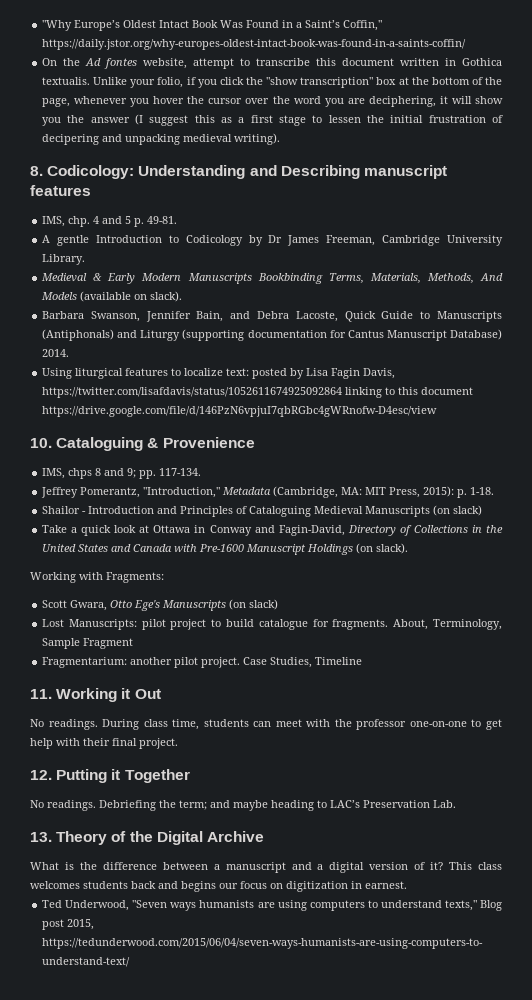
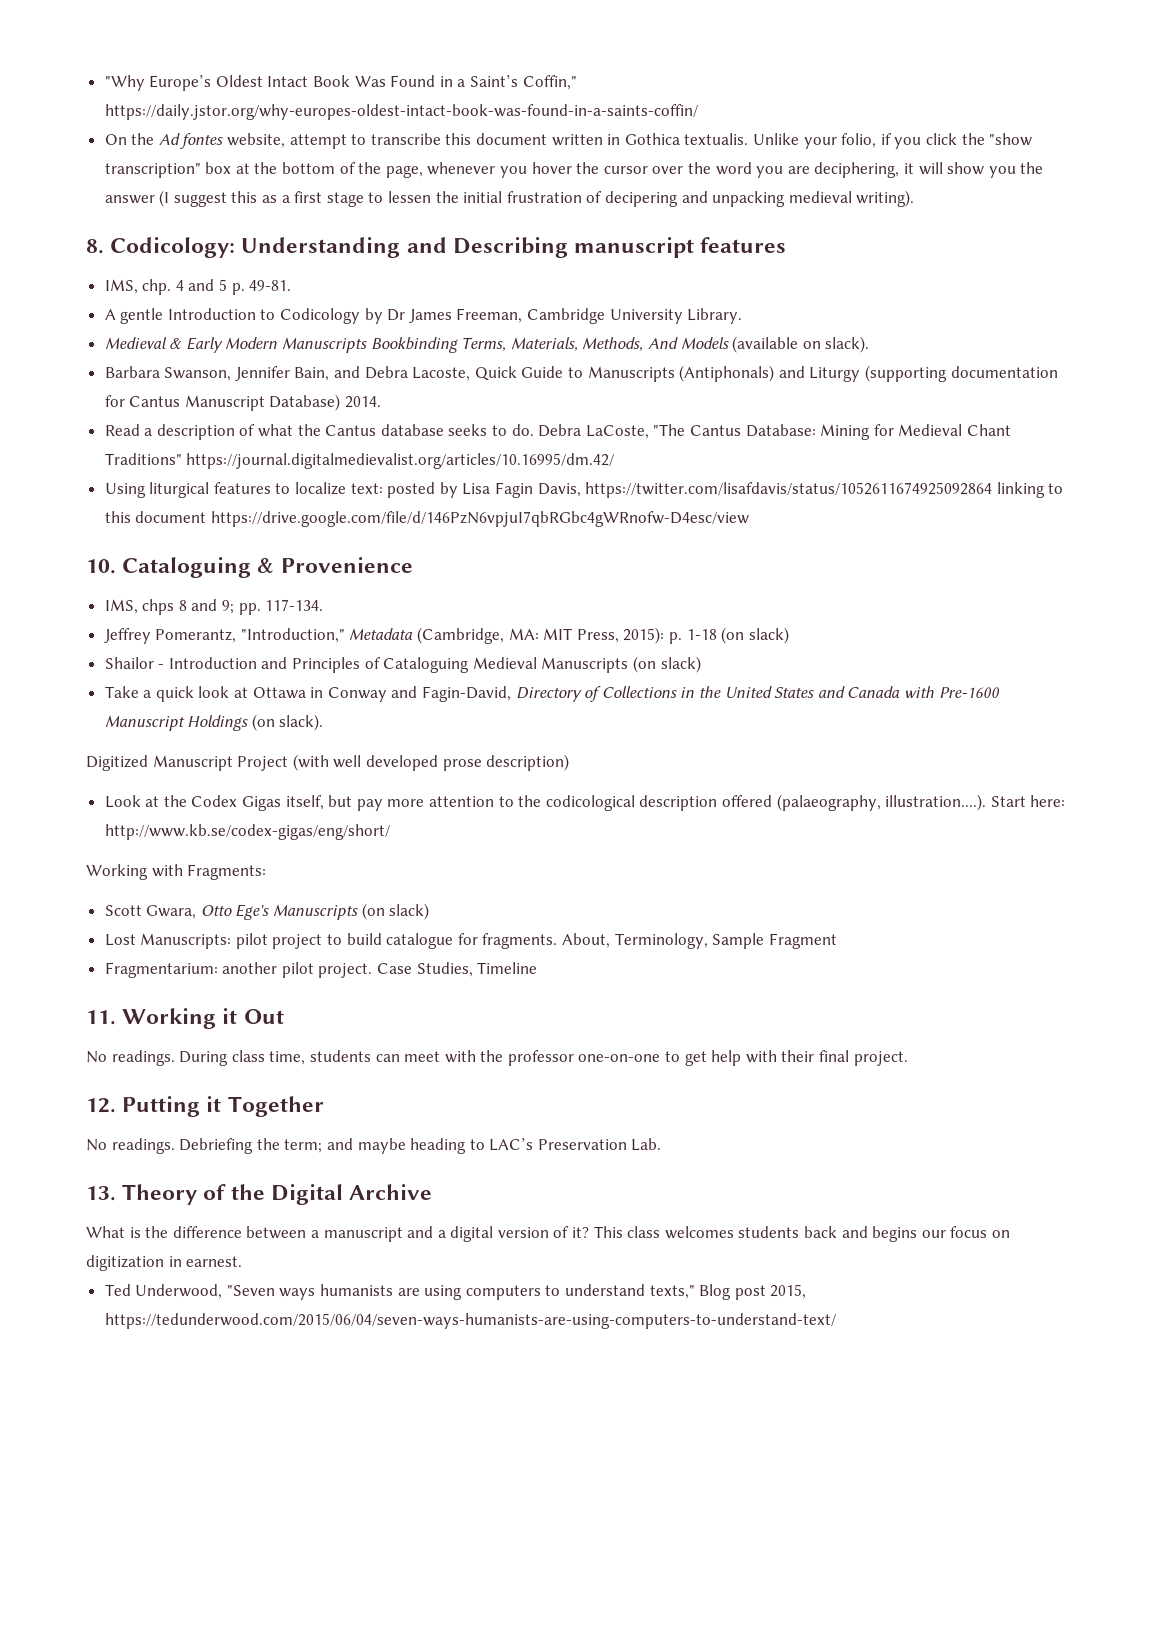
+ Read a description of what the Cantus database seeks to do. Debra LaCoste, "The Cantus Database: Mining for Medieval Chant Traditions" https://journal.digitalmedievalist.org/articles/10.16995/dm.42/
- Jeffrey Pomerantz, "Introduction," Metadata (Cambridge, MA: MIT Press, 2015): p. 1-18.
+ Jeffrey Pomerantz, "Introduction," Metadata (Cambridge, MA: MIT Press, 2015): p. 1-18 (on slack)
+ Digitized Manuscript Project (with well developed prose description)
+ Look at the Codex Gigas itself, but pay more attention to the codicological description offered (palaeography, illustration....). Start here: http://www.kb.se/codex-gigas/eng/short/

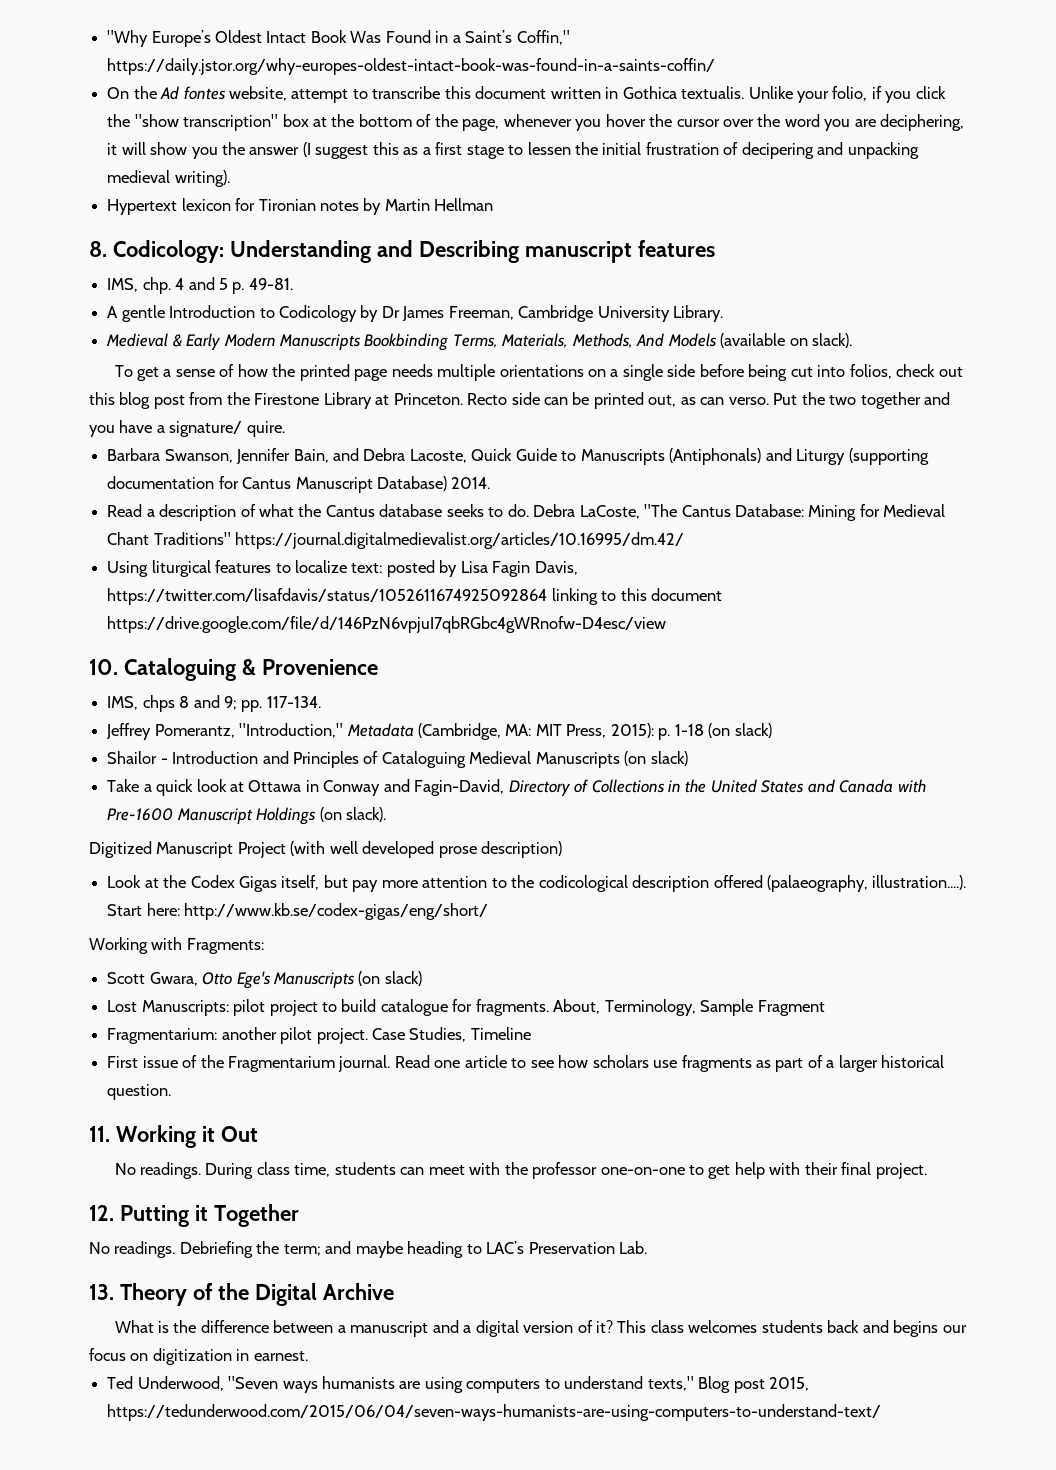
+ Hypertext lexicon for Tironian notes by Martin Hellman
+ To get a sense of how the printed page needs multiple orientations on a single side before being cut into folios, check out this blog post from the Firestone Library at Princeton. Recto side can be printed out, as can verso. Put the two together and you have a signature/ quire.
+ First issue of the Fragmentarium journal. Read one article to see how scholars use fragments as part of a larger historical question.

